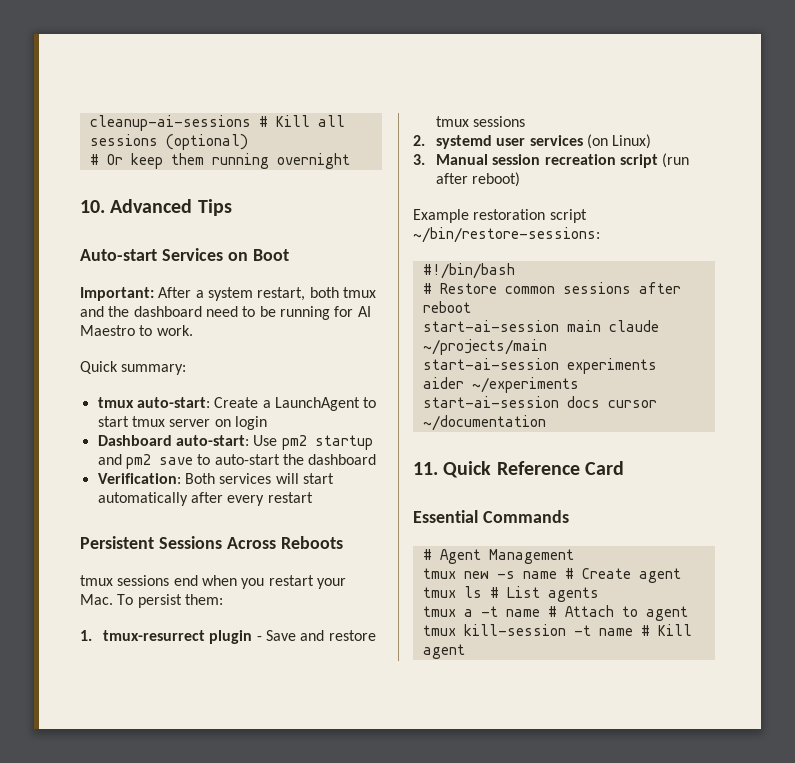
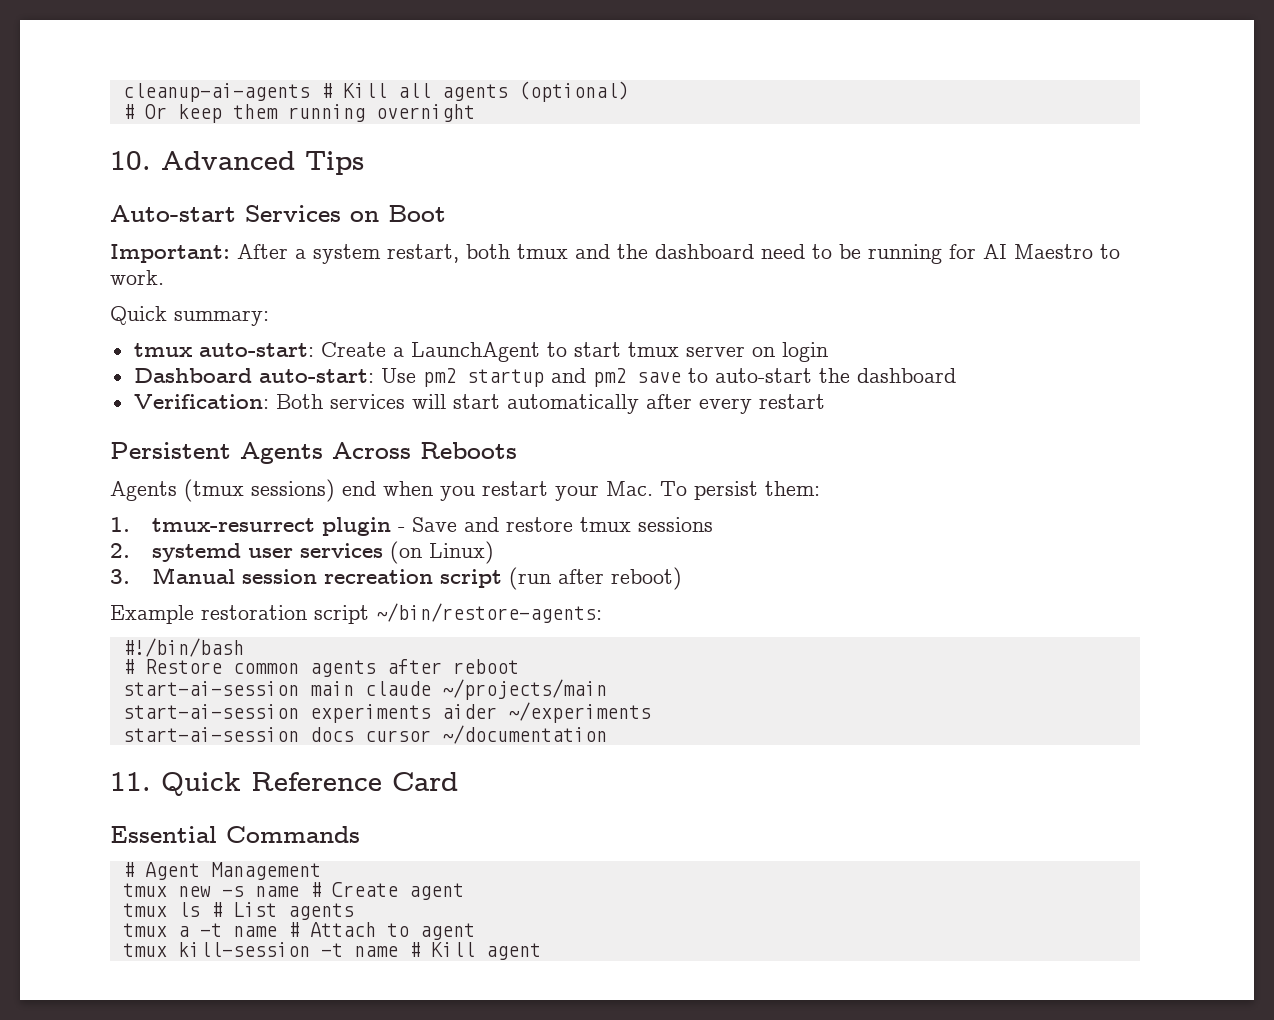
- cleanup-ai-sessions # Kill all sessions (optional)
+ cleanup-ai-agents # Kill all agents (optional)
- Persistent Sessions Across Reboots
+ Persistent Agents Across Reboots
- tmux sessions end when you restart your Mac. To persist them:
+ Agents (tmux sessions) end when you restart your Mac. To persist them:
- Example restoration script ~/bin/restore-sessions:
+ Example restoration script ~/bin/restore-agents:
- # Restore common sessions after reboot
+ # Restore common agents after reboot

